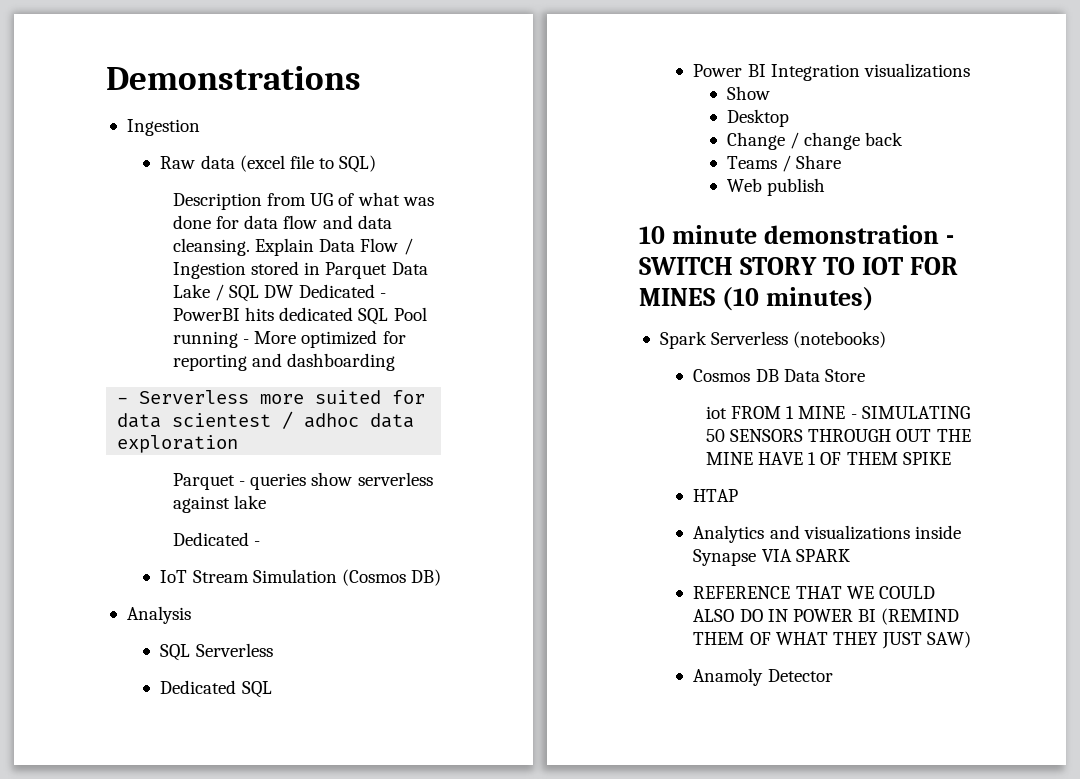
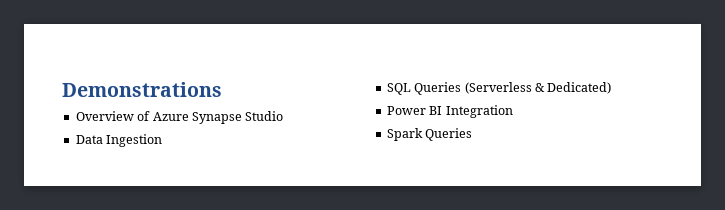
  Demonstrations
- Ingestion
- Raw data (excel file to SQL)
- Description from UG of what was done for data flow and data cleansing. Explain Data Flow / Ingestion stored in Parquet Data Lake / SQL DW Dedicated - PowerBI hits dedicated SQL Pool running - More optimized for reporting and dashboarding
- - Serverless more suited for data scientest / adhoc data exploration
- Parquet - queries show serverless against lake
- Dedicated -
- IoT Stream Simulation (Cosmos DB)
- Analysis
- SQL Serverless
- Dedicated SQL
- Power BI Integration visualizations
- Show
- Desktop
- Change / change back
- Teams / Share
- Web publish
- 10 minute demonstration - SWITCH STORY TO IOT FOR MINES (10 minutes)
- Spark Serverless (notebooks)
- Cosmos DB Data Store
- iot FROM 1 MINE - SIMULATING 50 SENSORS THROUGH OUT THE MINE HAVE 1 OF THEM SPIKE
- HTAP
- Analytics and visualizations inside Synapse VIA SPARK
- REFERENCE THAT WE COULD ALSO DO IN POWER BI (REMIND THEM OF WHAT THEY JUST SAW)
- Anamoly Detector
+ Overview of Azure Synapse Studio
+ Data Ingestion
+ SQL Queries (Serverless & Dedicated)
+ Power BI Integration
+ Spark Queries

